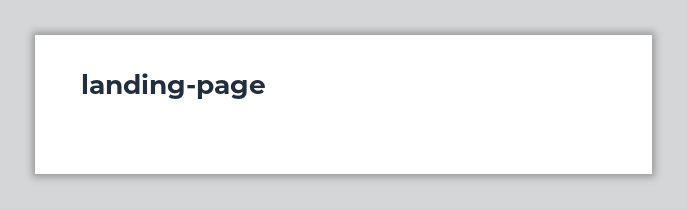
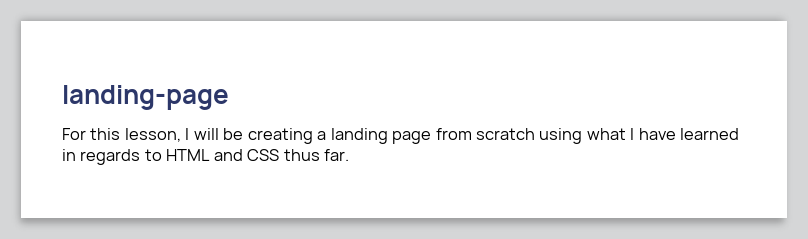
+ For this lesson, I will be creating a landing page from scratch using what I have learned in regards to HTML and CSS thus far.

